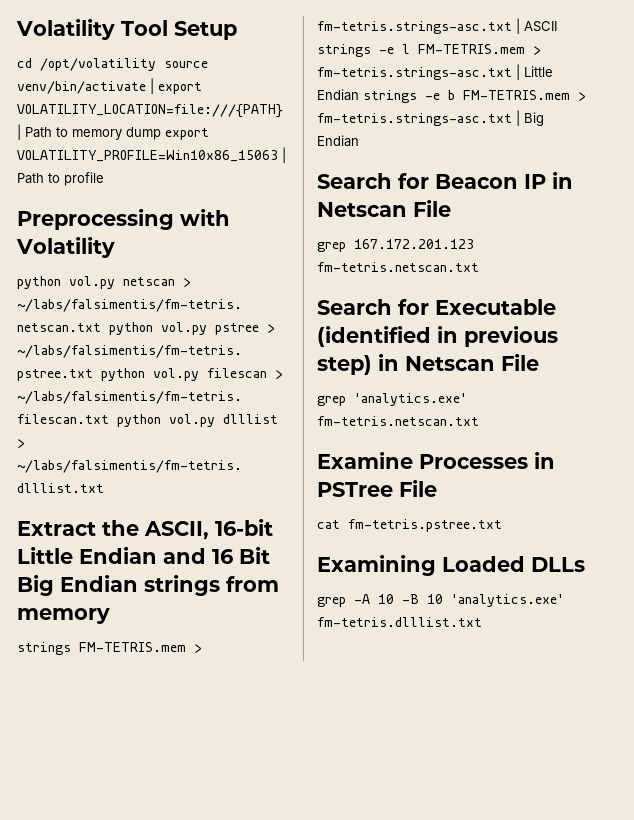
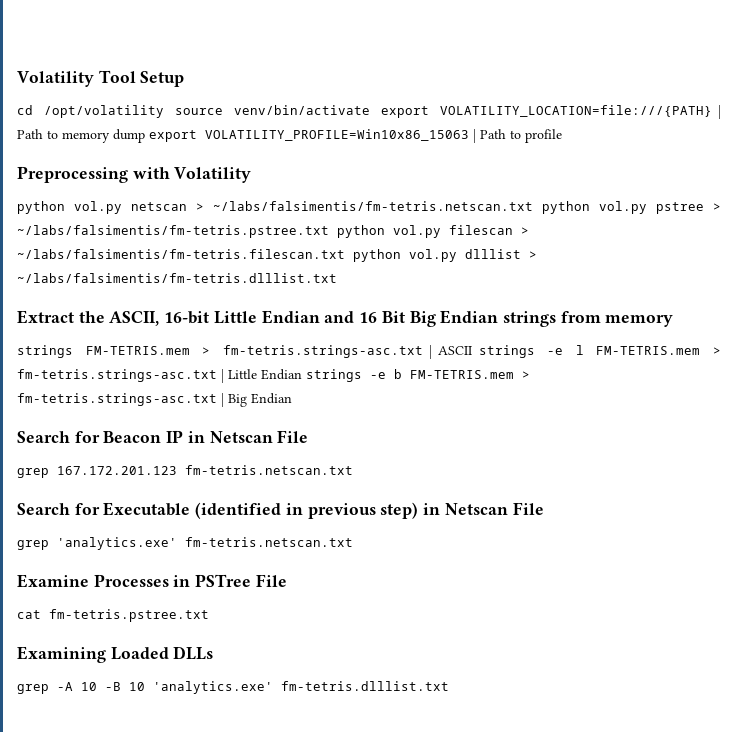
- cd /opt/volatility source venv/bin/activate | export VOLATILITY_LOCATION=file:///{PATH} | Path to memory dump export VOLATILITY_PROFILE=Win10x86_15063 | Path to profile
+ cd /opt/volatility source venv/bin/activate export VOLATILITY_LOCATION=file:///{PATH} | Path to memory dump export VOLATILITY_PROFILE=Win10x86_15063 | Path to profile

